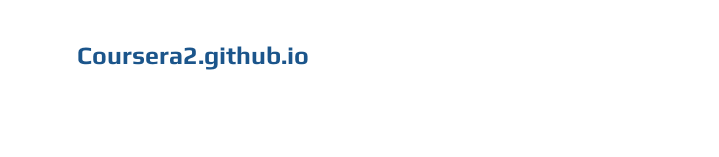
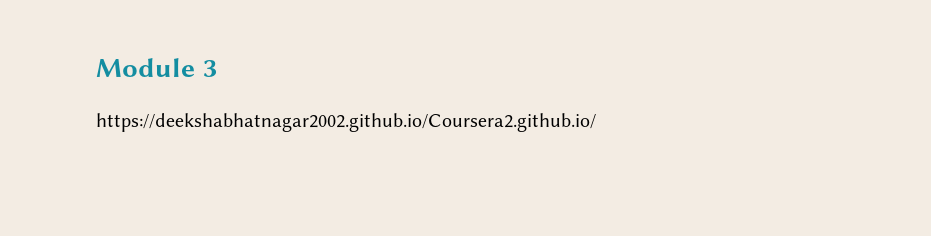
- Coursera2.github.io
+ Module 3
+ https://deekshabhatnagar2002.github.io/Coursera2.github.io/

